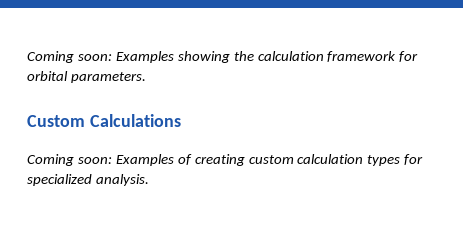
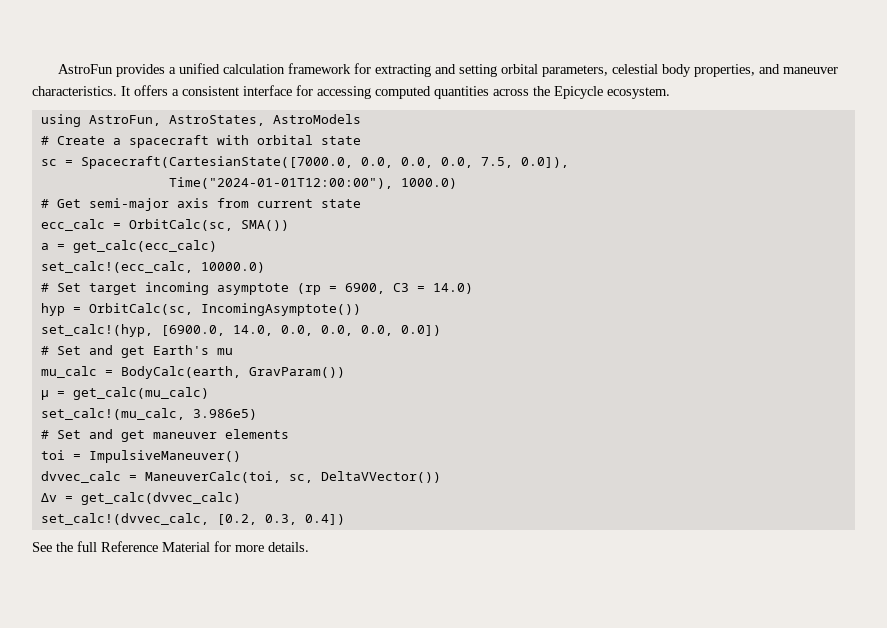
- Coming soon: Examples showing the calculation framework for orbital parameters.
- Custom Calculations
- Coming soon: Examples of creating custom calculation types for specialized analysis.
+ AstroFun provides a unified calculation framework for extracting and setting orbital parameters, celestial body properties, and maneuver characteristics. It offers a consistent interface for accessing computed quantities across the Epicycle ecosystem.
+ using AstroFun, AstroStates, AstroModels
+ # Create a spacecraft with orbital state
+ sc = Spacecraft(CartesianState([7000.0, 0.0, 0.0, 0.0, 7.5, 0.0]),
+ Time("2024-01-01T12:00:00"), 1000.0)
+ # Get semi-major axis from current state
+ ecc_calc = OrbitCalc(sc, SMA())
+ a = get_calc(ecc_calc)
+ set_calc!(ecc_calc, 10000.0)
+ # Set target incoming asymptote (rp = 6900, C3 = 14.0)
+ hyp = OrbitCalc(sc, IncomingAsymptote())
+ set_calc!(hyp, [6900.0, 14.0, 0.0, 0.0, 0.0, 0.0])
+ # Set and get Earth's mu
+ mu_calc = BodyCalc(earth, GravParam())
+ μ = get_calc(mu_calc)
+ set_calc!(mu_calc, 3.986e5)
+ # Set and get maneuver elements
+ toi = ImpulsiveManeuver()
+ dvvec_calc = ManeuverCalc(toi, sc, DeltaVVector())
+ Δv = get_calc(dvvec_calc)
+ set_calc!(dvvec_calc, [0.2, 0.3, 0.4])
+ See the full Reference Material for more details.

